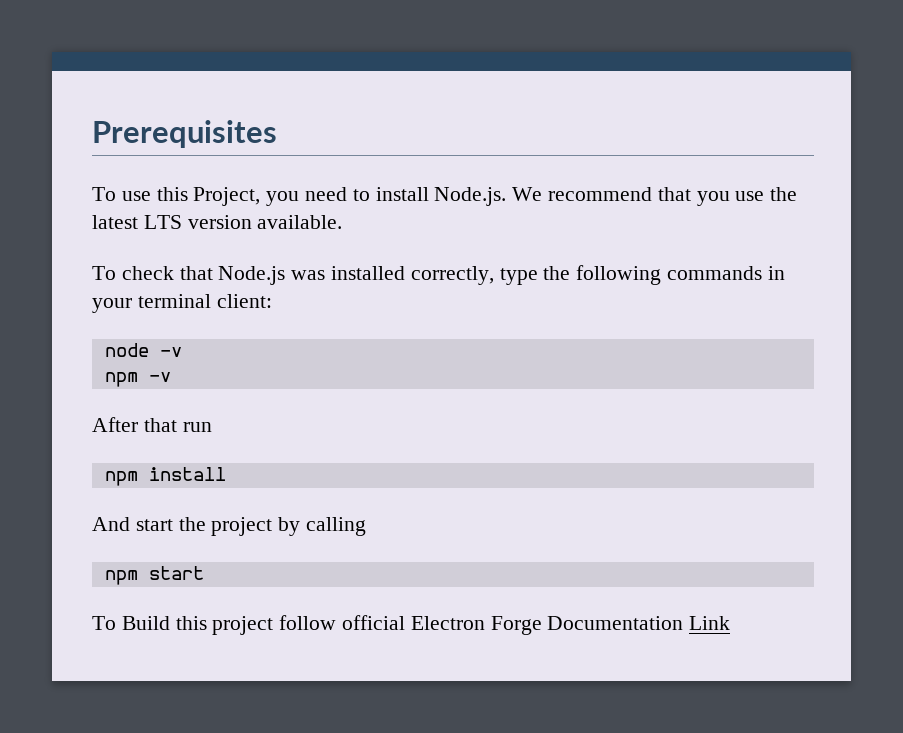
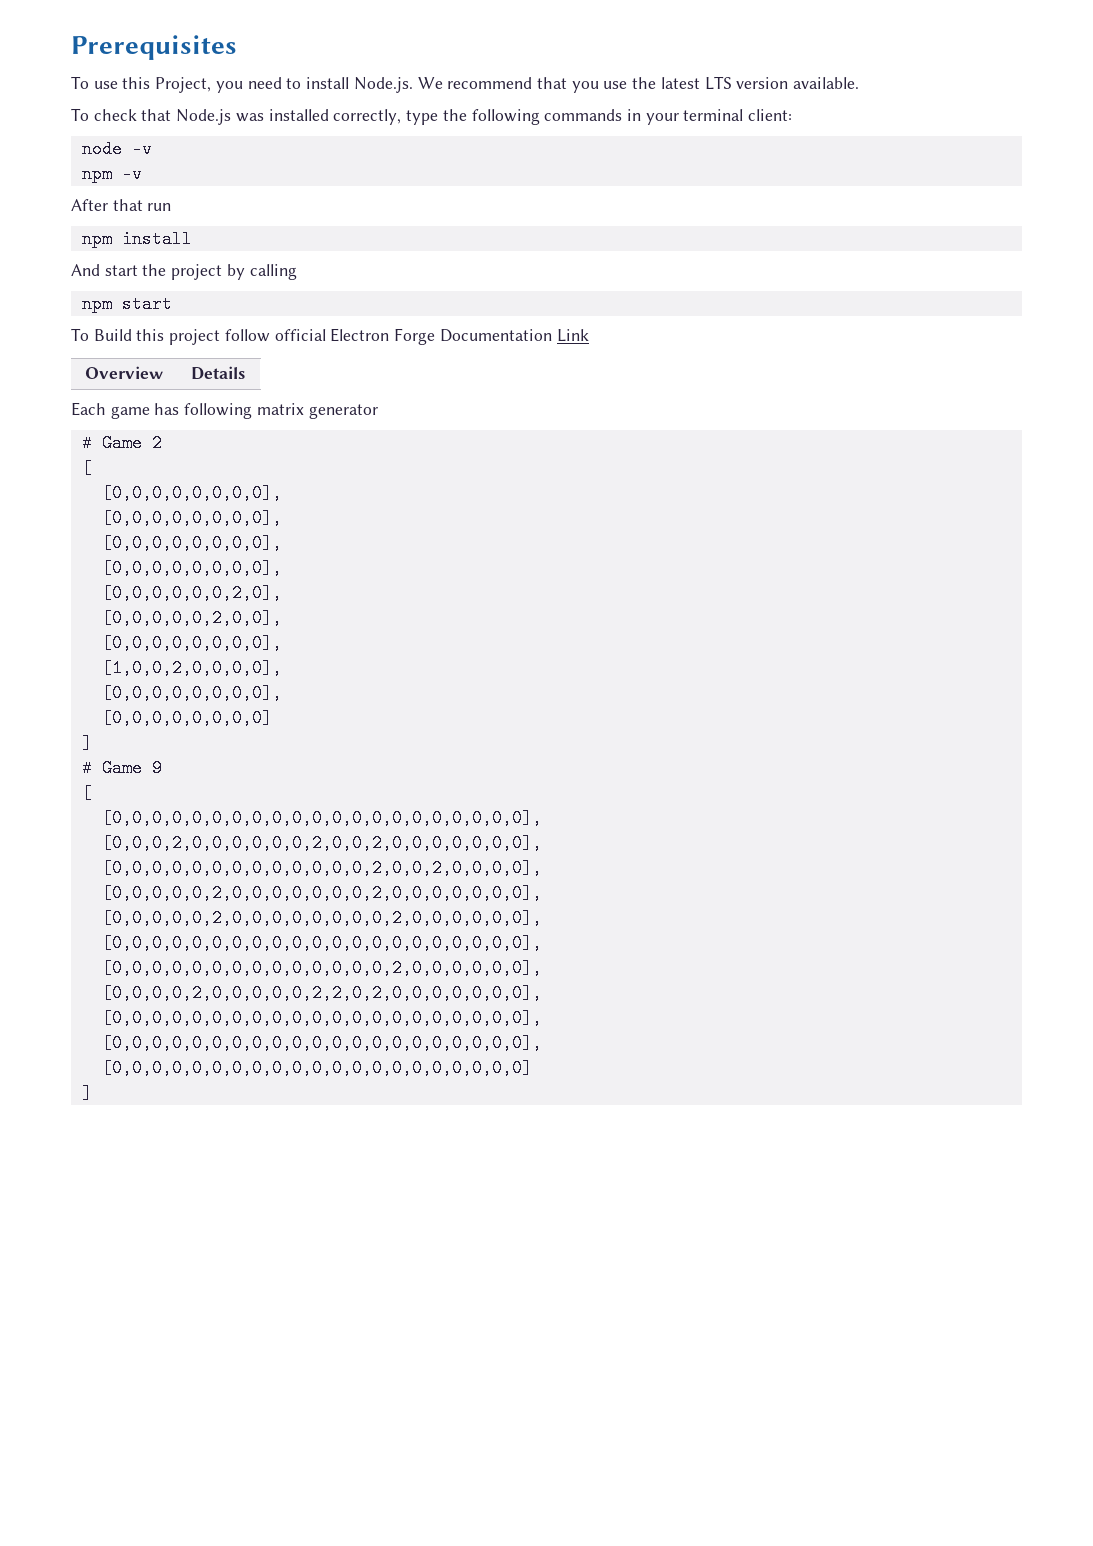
+ Overview | Details
+ Each game has following matrix generator
+ # Game 2
+ [
+ [0,0,0,0,0,0,0,0],
+ [0,0,0,0,0,0,0,0],
+ [0,0,0,0,0,0,0,0],
+ [0,0,0,0,0,0,0,0],
+ [0,0,0,0,0,0,2,0],
+ [0,0,0,0,0,2,0,0],
+ [0,0,0,0,0,0,0,0],
+ [1,0,0,2,0,0,0,0],
+ [0,0,0,0,0,0,0,0],
+ [0,0,0,0,0,0,0,0]
+ ]
+ # Game 9
+ [
+ [0,0,0,0,0,0,0,0,0,0,0,0,0,0,0,0,0,0,0,0,0],
+ [0,0,0,2,0,0,0,0,0,0,2,0,0,2,0,0,0,0,0,0,0],
+ [0,0,0,0,0,0,0,0,0,0,0,0,0,2,0,0,2,0,0,0,0],
+ [0,0,0,0,0,2,0,0,0,0,0,0,0,2,0,0,0,0,0,0,0],
+ [0,0,0,0,0,2,0,0,0,0,0,0,0,0,2,0,0,0,0,0,0],
+ [0,0,0,0,0,0,0,0,0,0,0,0,0,0,0,0,0,0,0,0,0],
+ [0,0,0,0,0,0,0,0,0,0,0,0,0,0,2,0,0,0,0,0,0],
+ [0,0,0,0,2,0,0,0,0,0,2,2,0,2,0,0,0,0,0,0,0],
+ [0,0,0,0,0,0,0,0,0,0,0,0,0,0,0,0,0,0,0,0,0],
+ [0,0,0,0,0,0,0,0,0,0,0,0,0,0,0,0,0,0,0,0,0],
+ [0,0,0,0,0,0,0,0,0,0,0,0,0,0,0,0,0,0,0,0,0]
+ ]

